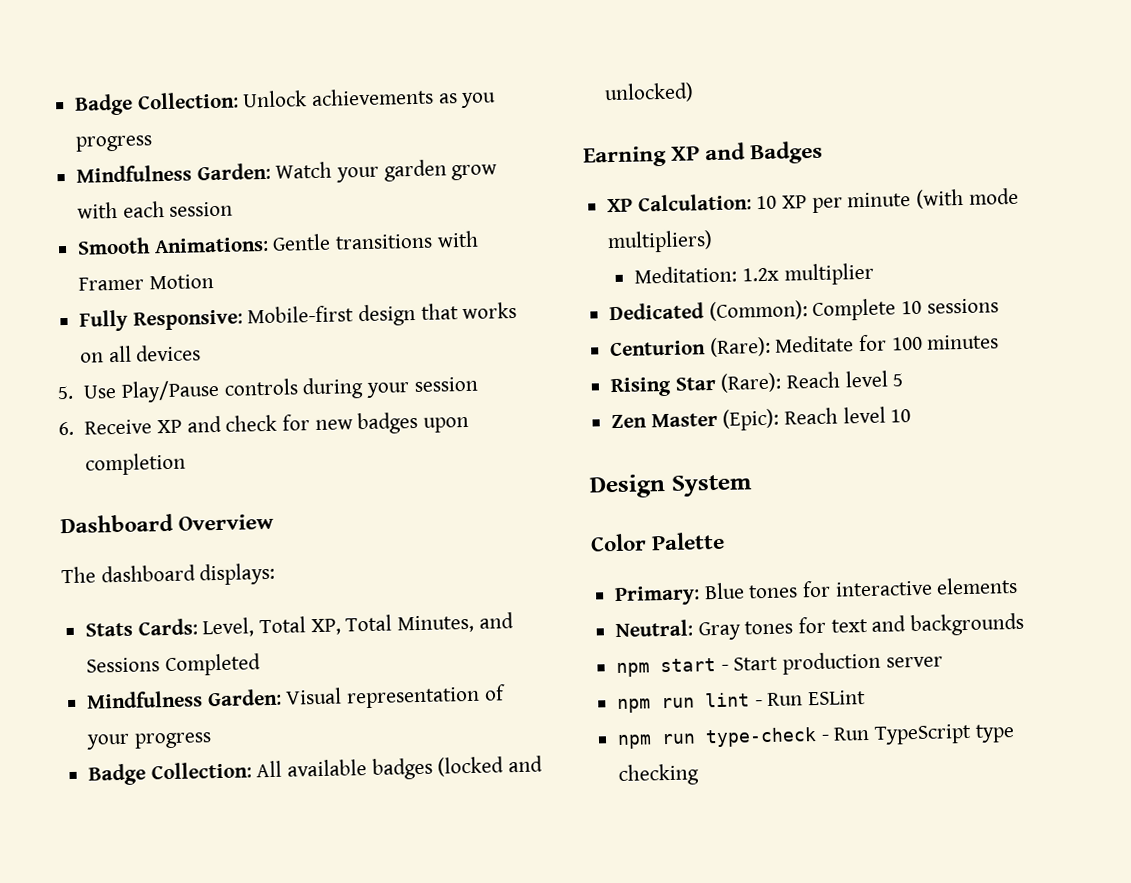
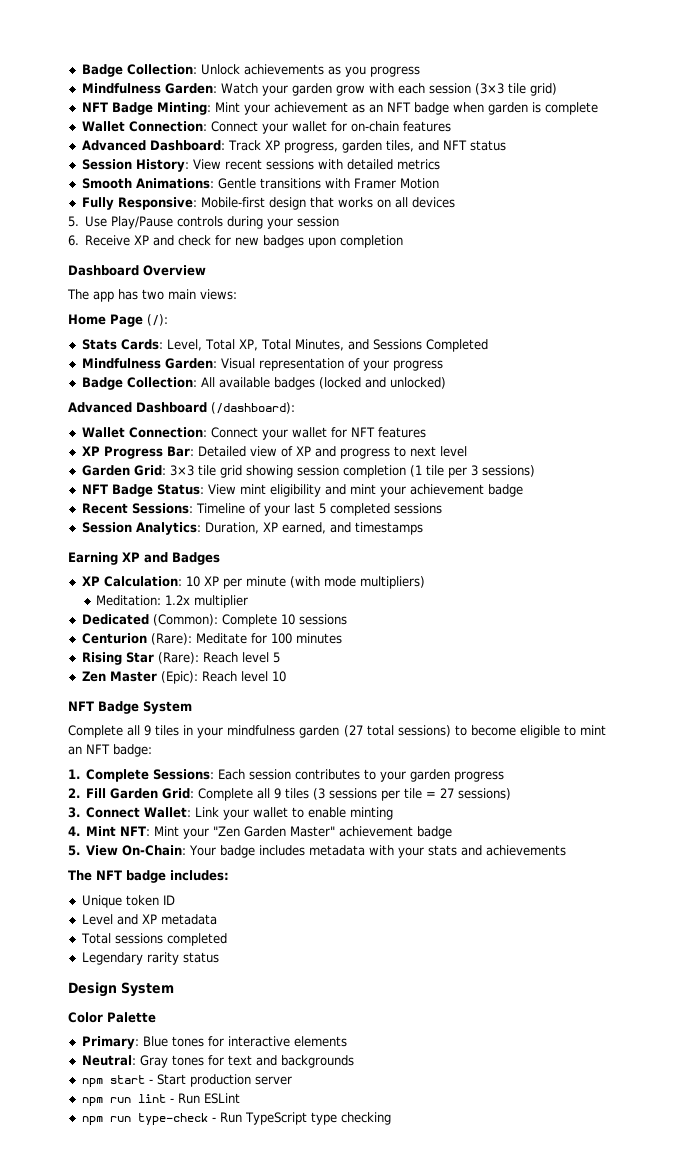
- Mindfulness Garden: Watch your garden grow with each session
+ Mindfulness Garden: Watch your garden grow with each session (3×3 tile grid)
+ NFT Badge Minting: Mint your achievement as an NFT badge when garden is complete
+ Wallet Connection: Connect your wallet for on-chain features
+ Advanced Dashboard: Track XP progress, garden tiles, and NFT status
+ Session History: View recent sessions with detailed metrics
- The dashboard displays:
+ The app has two main views:
+ Home Page (/):
+ Advanced Dashboard (/dashboard):
+ Wallet Connection: Connect your wallet for NFT features
+ XP Progress Bar: Detailed view of XP and progress to next level
+ Garden Grid: 3×3 tile grid showing session completion (1 tile per 3 sessions)
+ NFT Badge Status: View mint eligibility and mint your achievement badge
+ Recent Sessions: Timeline of your last 5 completed sessions
+ Session Analytics: Duration, XP earned, and timestamps
+ NFT Badge System
+ Complete all 9 tiles in your mindfulness garden (27 total sessions) to become eligible to mint an NFT badge:
+ 1. Complete Sessions: Each session contributes to your garden progress
+ 2. Fill Garden Grid: Complete all 9 tiles (3 sessions per tile = 27 sessions)
+ 3. Connect Wallet: Link your wallet to enable minting
+ 4. Mint NFT: Mint your "Zen Garden Master" achievement badge
+ 5. View On-Chain: Your badge includes metadata with your stats and achievements
+ The NFT badge includes:
+ Unique token ID
+ Level and XP metadata
+ Total sessions completed
+ Legendary rarity status

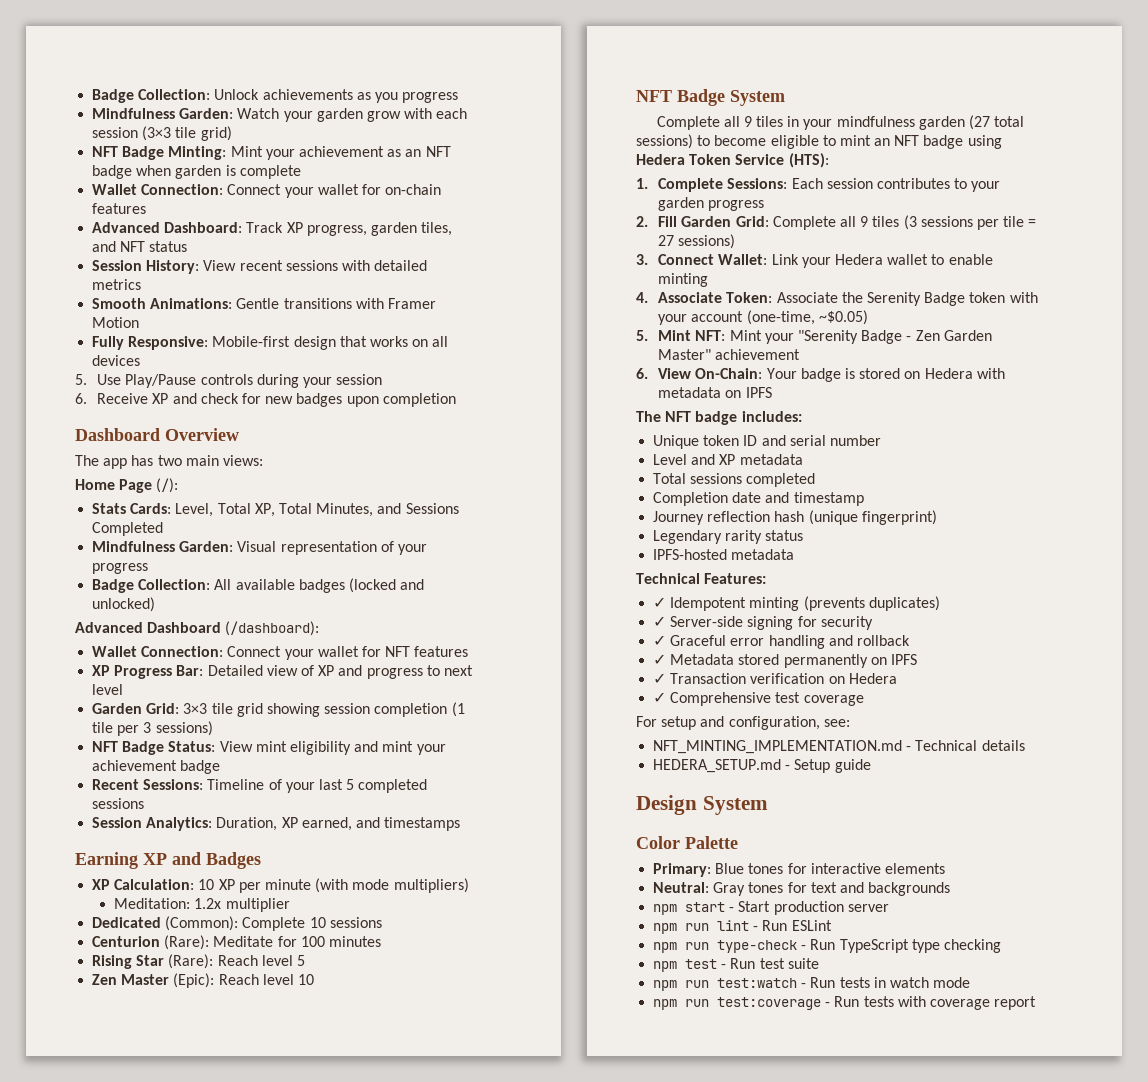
- Complete all 9 tiles in your mindfulness garden (27 total sessions) to become eligible to mint an NFT badge:
+ Complete all 9 tiles in your mindfulness garden (27 total sessions) to become eligible to mint an NFT badge using Hedera Token Service (HTS):
- 3. Connect Wallet: Link your wallet to enable minting
+ 3. Connect Wallet: Link your Hedera wallet to enable minting
- 4. Mint NFT: Mint your "Zen Garden Master" achievement badge
- 5. View On-Chain: Your badge includes metadata with your stats and achievements
+ 4. Associate Token: Associate the Serenity Badge token with your account (one-time, ~$0.05)
+ 5. Mint NFT: Mint your "Serenity Badge - Zen Garden Master" achievement
+ 6. View On-Chain: Your badge is stored on Hedera with metadata on IPFS
- Unique token ID
+ Unique token ID and serial number
+ Completion date and timestamp
+ Journey reflection hash (unique fingerprint)
  Legendary rarity status
+ IPFS-hosted metadata
+ Technical Features:
+ ✓ Idempotent minting (prevents duplicates)
+ ✓ Server-side signing for security
+ ✓ Graceful error handling and rollback
+ ✓ Metadata stored permanently on IPFS
+ ✓ Transaction verification on Hedera
+ ✓ Comprehensive test coverage
+ For setup and configuration, see:
+ NFT_MINTING_IMPLEMENTATION.md - Technical details
+ HEDERA_SETUP.md - Setup guide
+ npm test - Run test suite
+ npm run test:watch - Run tests in watch mode
+ npm run test:coverage - Run tests with coverage report

